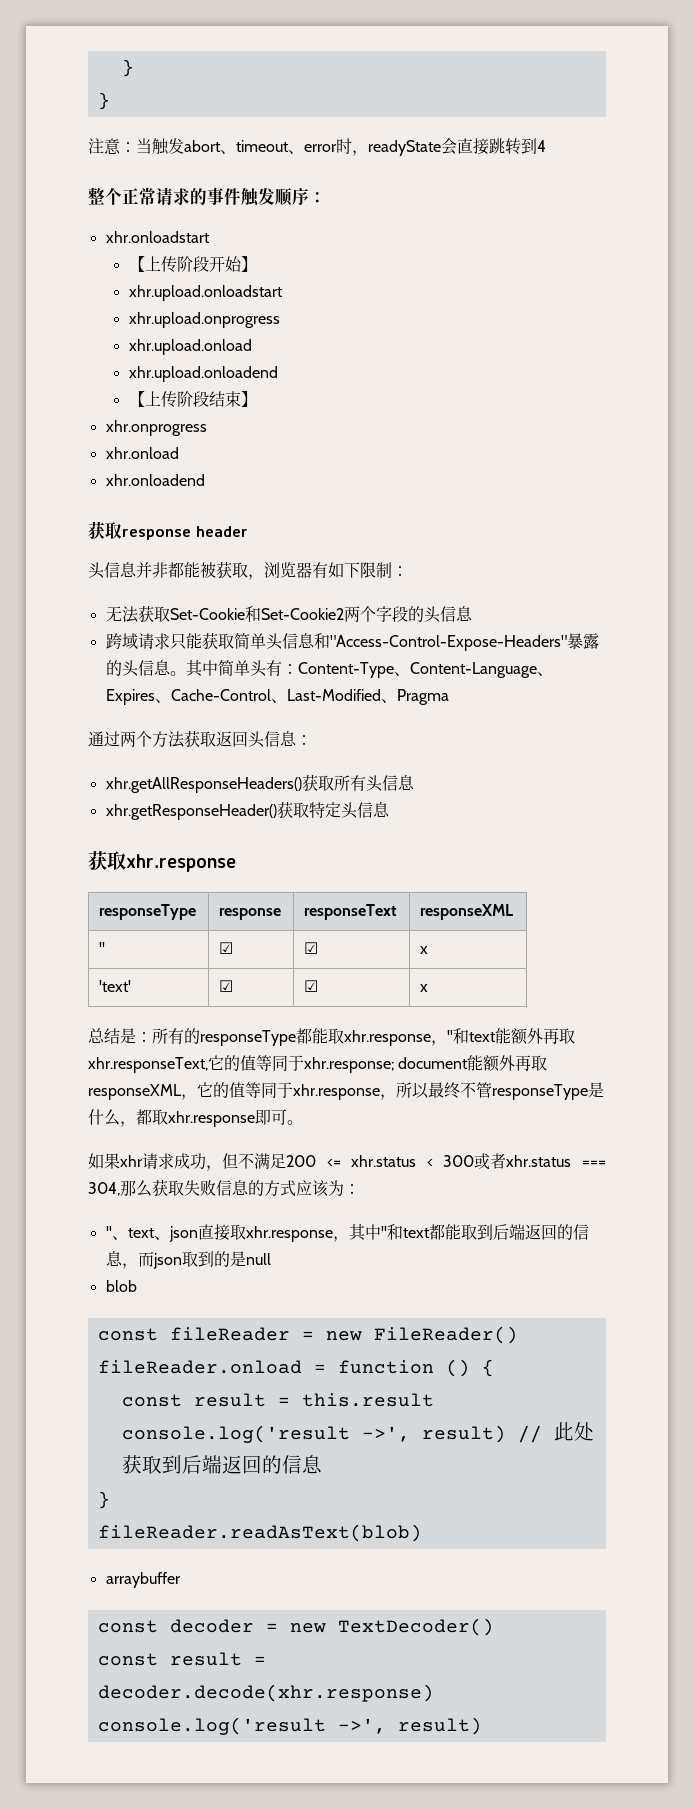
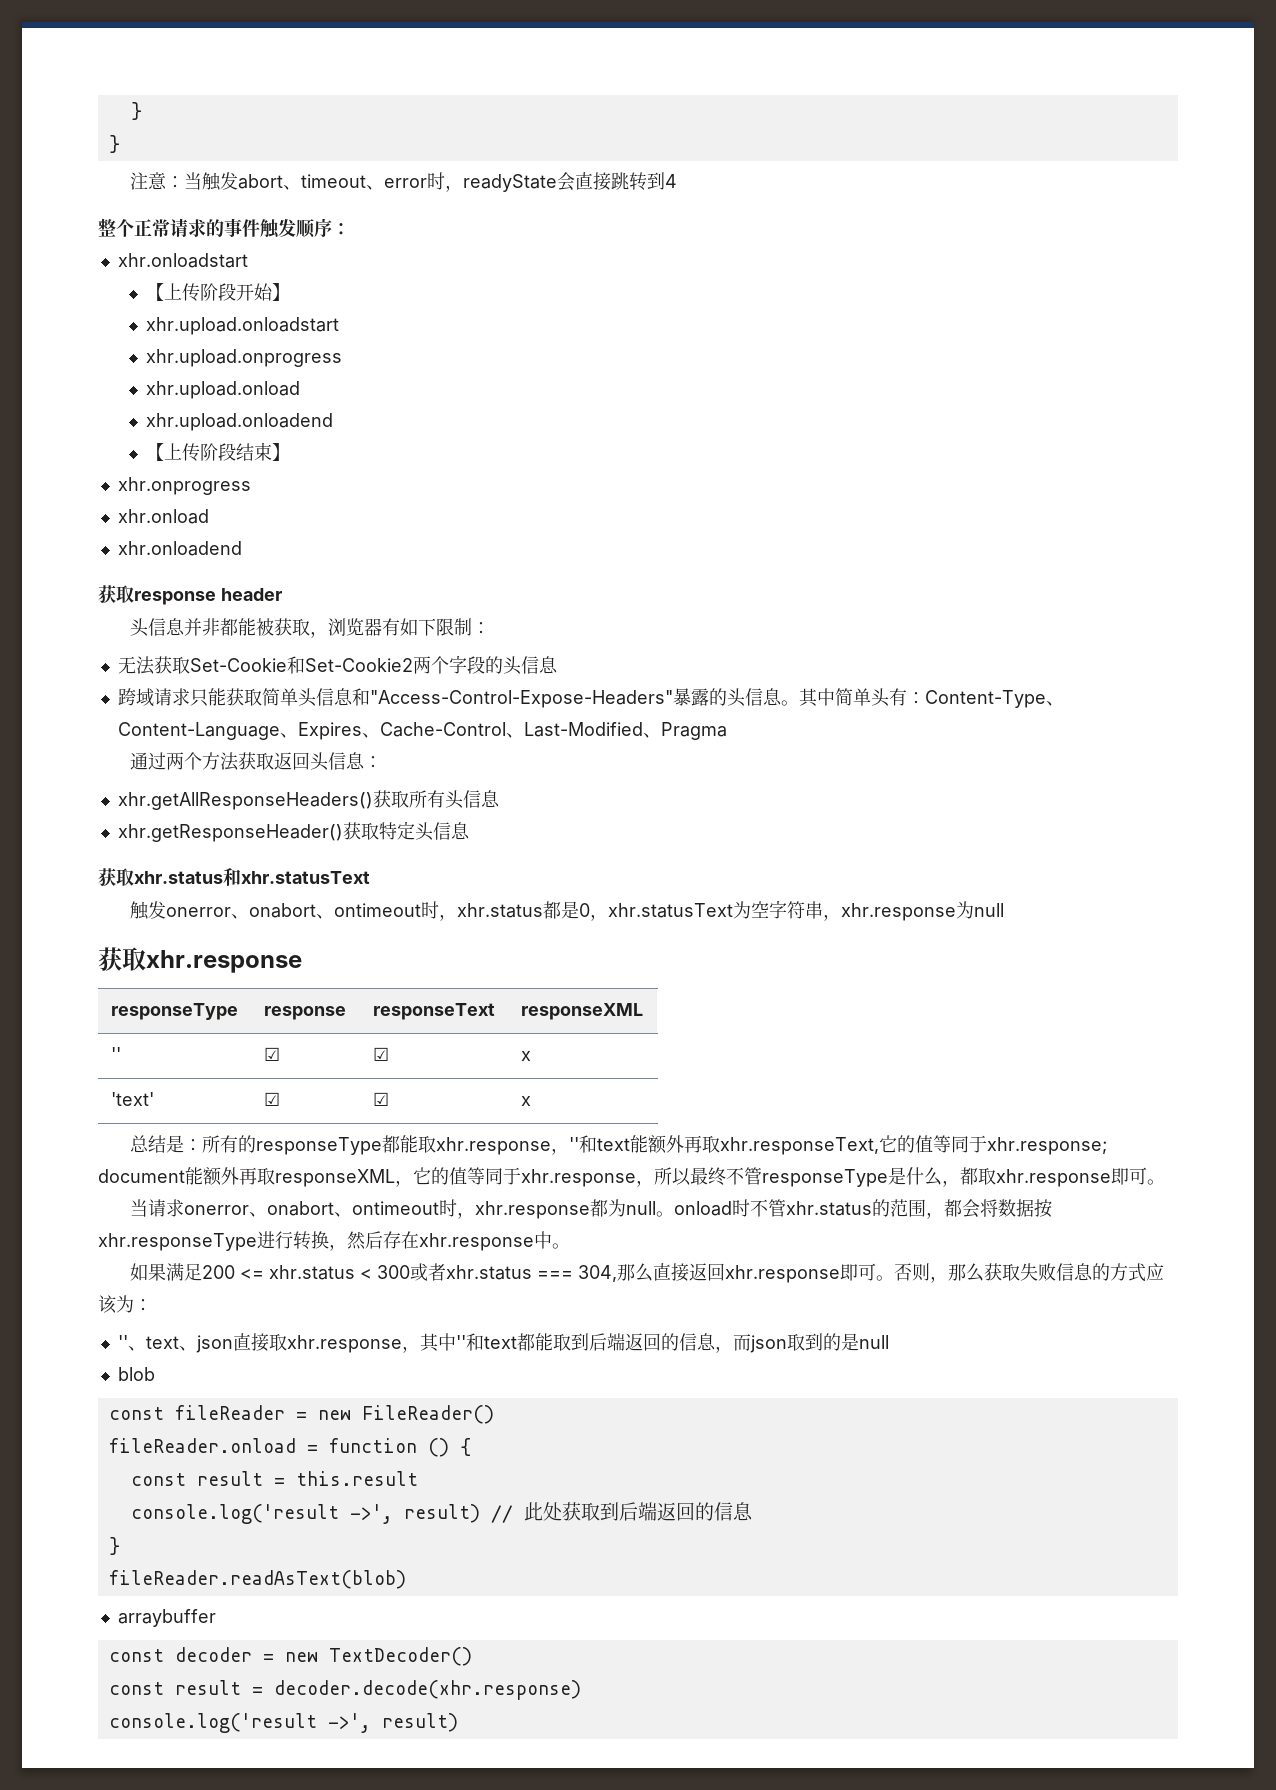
+ 获取xhr.status和xhr.statusText
+ 触发onerror、onabort、ontimeout时，xhr.status都是0，xhr.statusText为空字符串，xhr.response为null
- 如果xhr请求成功，但不满足200 <= xhr.status < 300或者xhr.status === 304,那么获取失败信息的方式应该为：
+ 当请求onerror、onabort、ontimeout时，xhr.response都为null。onload时不管xhr.status的范围，都会将数据按xhr.responseType进行转换，然后存在xhr.response中。
+ 如果满足200 <= xhr.status < 300或者xhr.status === 304,那么直接返回xhr.response即可。否则，那么获取失败信息的方式应该为：

